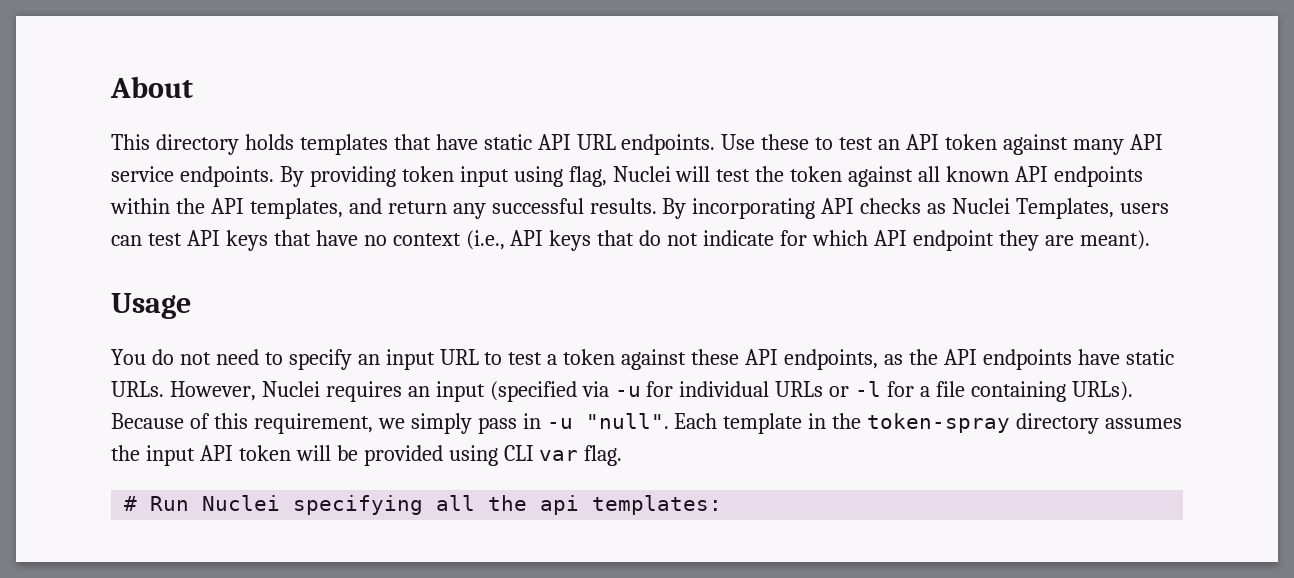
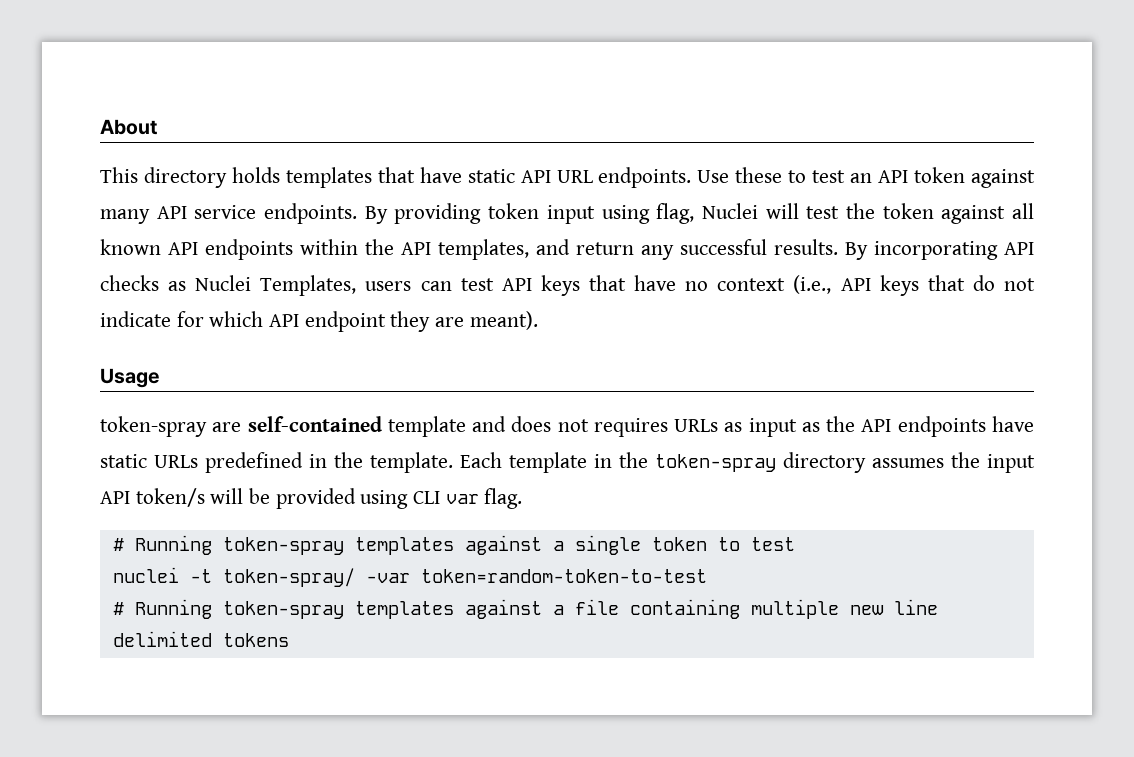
- You do not need to specify an input URL to test a token against these API endpoints, as the API endpoints have static URLs. However, Nuclei requires an input (specified via -u for individual URLs or -l for a file containing URLs). Because of this requirement, we simply pass in -u "null".
+ token-spray are self-contained template and does not requires URLs as input as the API endpoints have static URLs predefined in the template.
- Each template in the token-spray directory assumes the input API token will be provided using CLI var flag.
+ Each template in the token-spray directory assumes the input API token/s will be provided using CLI var flag.
- # Run Nuclei specifying all the api templates:
+ # Running token-spray templates against a single token to test
+ nuclei -t token-spray/ -var token=random-token-to-test
+ # Running token-spray templates against a file containing multiple new line delimited tokens

